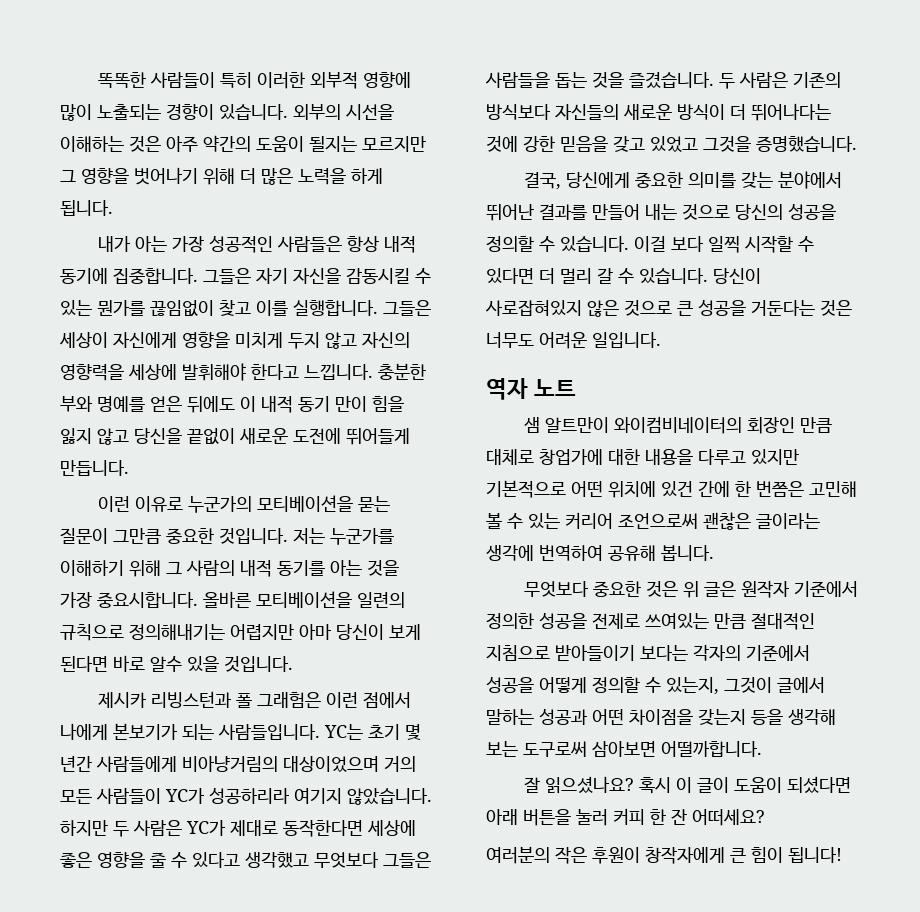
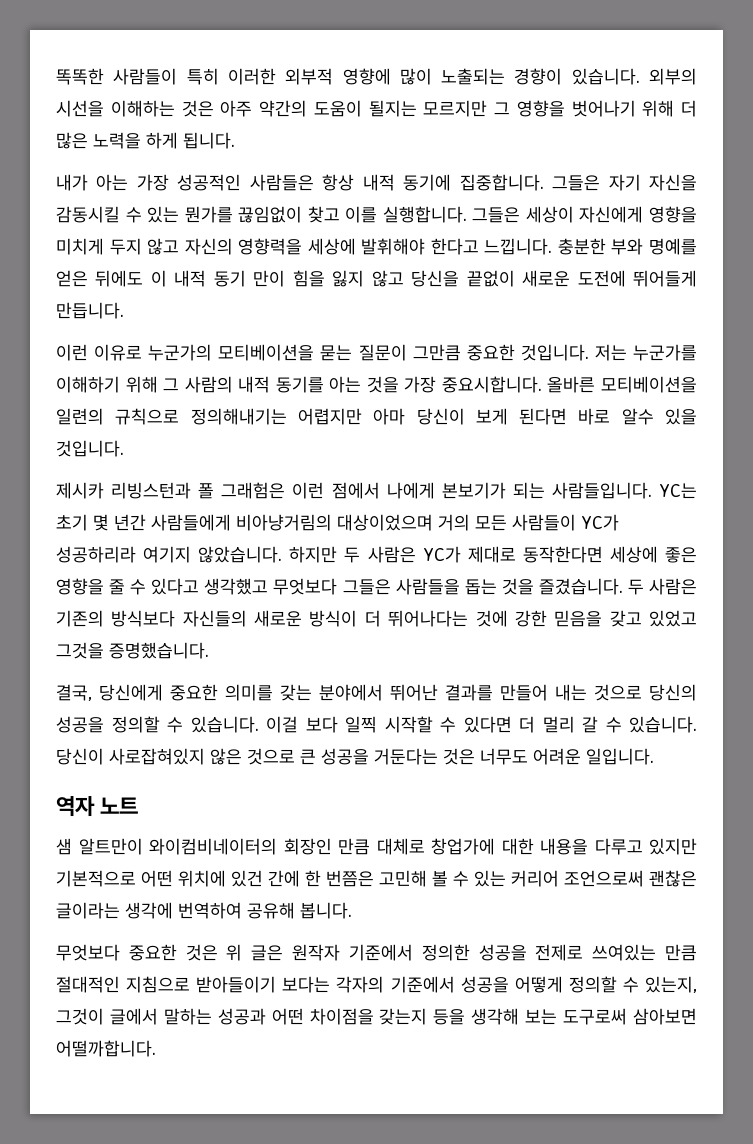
- 잘 읽으셨나요? 혹시 이 글이 도움이 되셨다면 아래 버튼을 눌러 커피 한 잔 어떠세요?
- 여러분의 작은 후원이 창작자에게 큰 힘이 됩니다!

